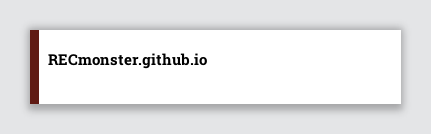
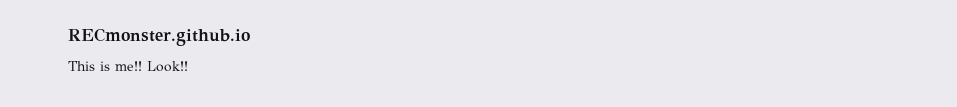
+ This is me!! Look!!

